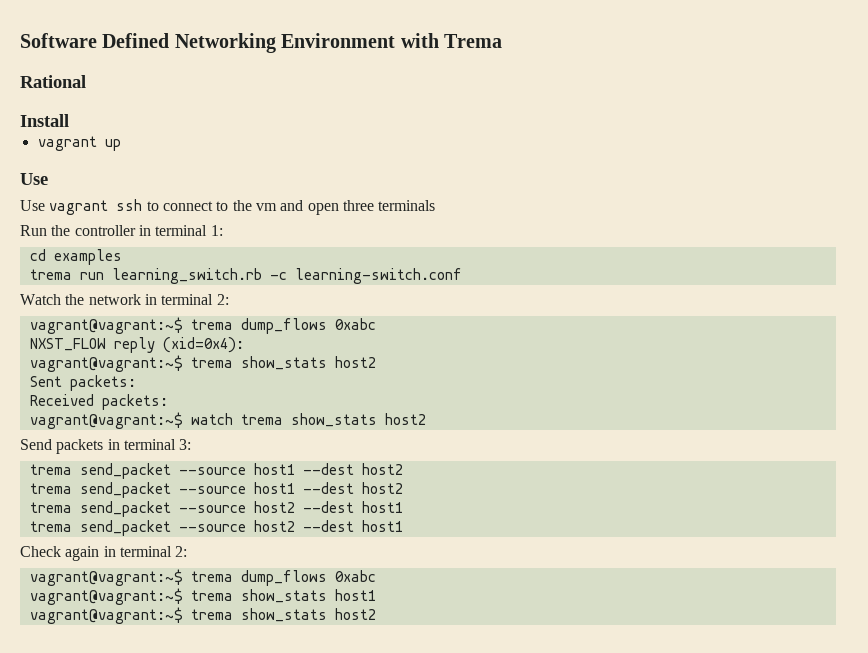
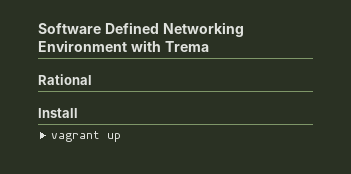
  vagrant up
- Use
- Use vagrant ssh to connect to the vm and open three terminals
- Run the controller in terminal 1:
- cd examples
- trema run learning_switch.rb -c learning-switch.conf
- Watch the network in terminal 2:
- vagrant@vagrant:~$ trema dump_flows 0xabc
- NXST_FLOW reply (xid=0x4):
- vagrant@vagrant:~$ trema show_stats host2
- Sent packets:
- Received packets:
- vagrant@vagrant:~$ watch trema show_stats host2
- Send packets in terminal 3:
- trema send_packet --source host1 --dest host2
- trema send_packet --source host1 --dest host2
- trema send_packet --source host2 --dest host1
- trema send_packet --source host2 --dest host1
- Check again in terminal 2:
- vagrant@vagrant:~$ trema dump_flows 0xabc
- vagrant@vagrant:~$ trema show_stats host1
- vagrant@vagrant:~$ trema show_stats host2

